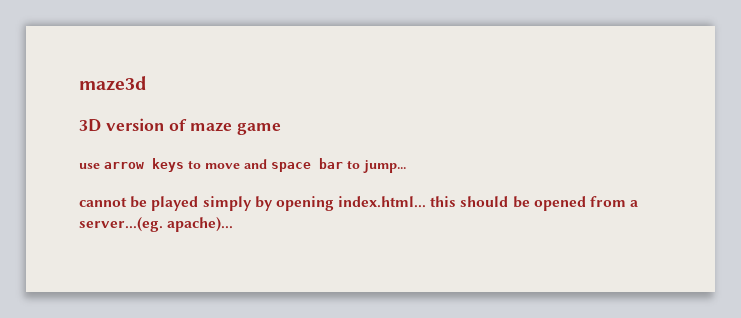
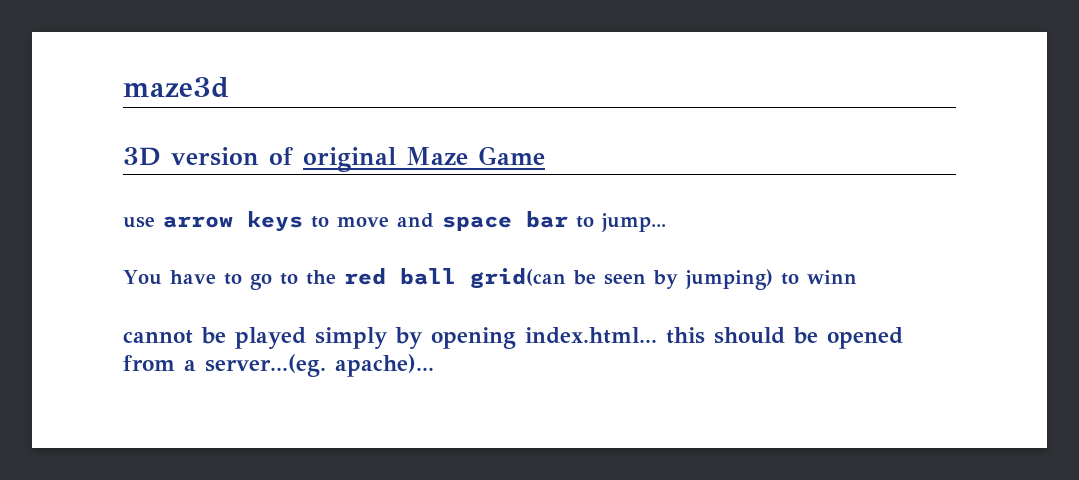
- 3D version of maze game
+ 3D version of original Maze Game
+ You have to go to the red ball grid(can be seen by jumping) to winn

